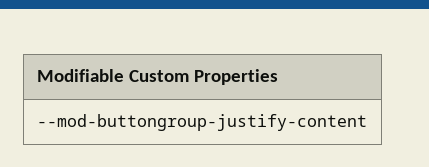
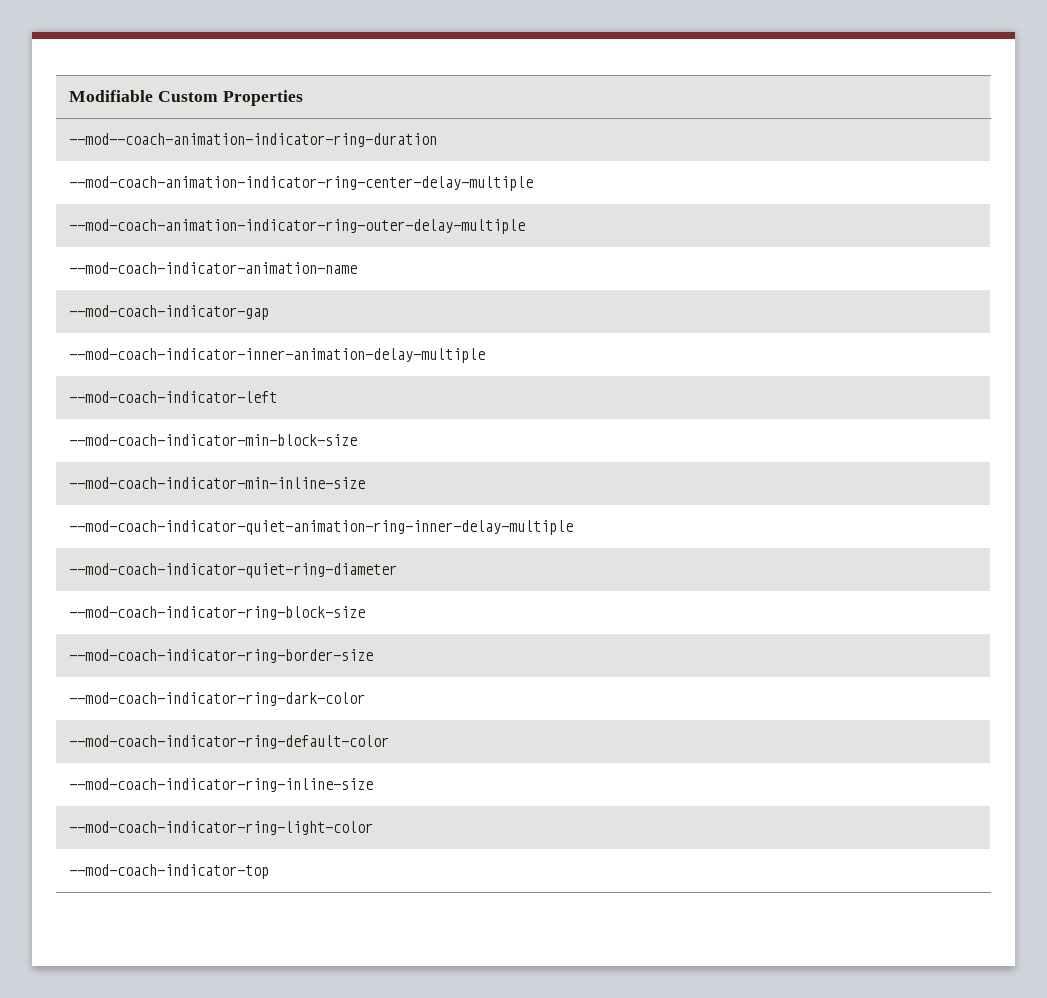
- --mod-buttongroup-justify-content
+ --mod--coach-animation-indicator-ring-duration
+ --mod-coach-animation-indicator-ring-center-delay-multiple
+ --mod-coach-animation-indicator-ring-outer-delay-multiple
+ --mod-coach-indicator-animation-name
+ --mod-coach-indicator-gap
+ --mod-coach-indicator-inner-animation-delay-multiple
+ --mod-coach-indicator-left
+ --mod-coach-indicator-min-block-size
+ --mod-coach-indicator-min-inline-size
+ --mod-coach-indicator-quiet-animation-ring-inner-delay-multiple
+ --mod-coach-indicator-quiet-ring-diameter
+ --mod-coach-indicator-ring-block-size
+ --mod-coach-indicator-ring-border-size
+ --mod-coach-indicator-ring-dark-color
+ --mod-coach-indicator-ring-default-color
+ --mod-coach-indicator-ring-inline-size
+ --mod-coach-indicator-ring-light-color
+ --mod-coach-indicator-top

